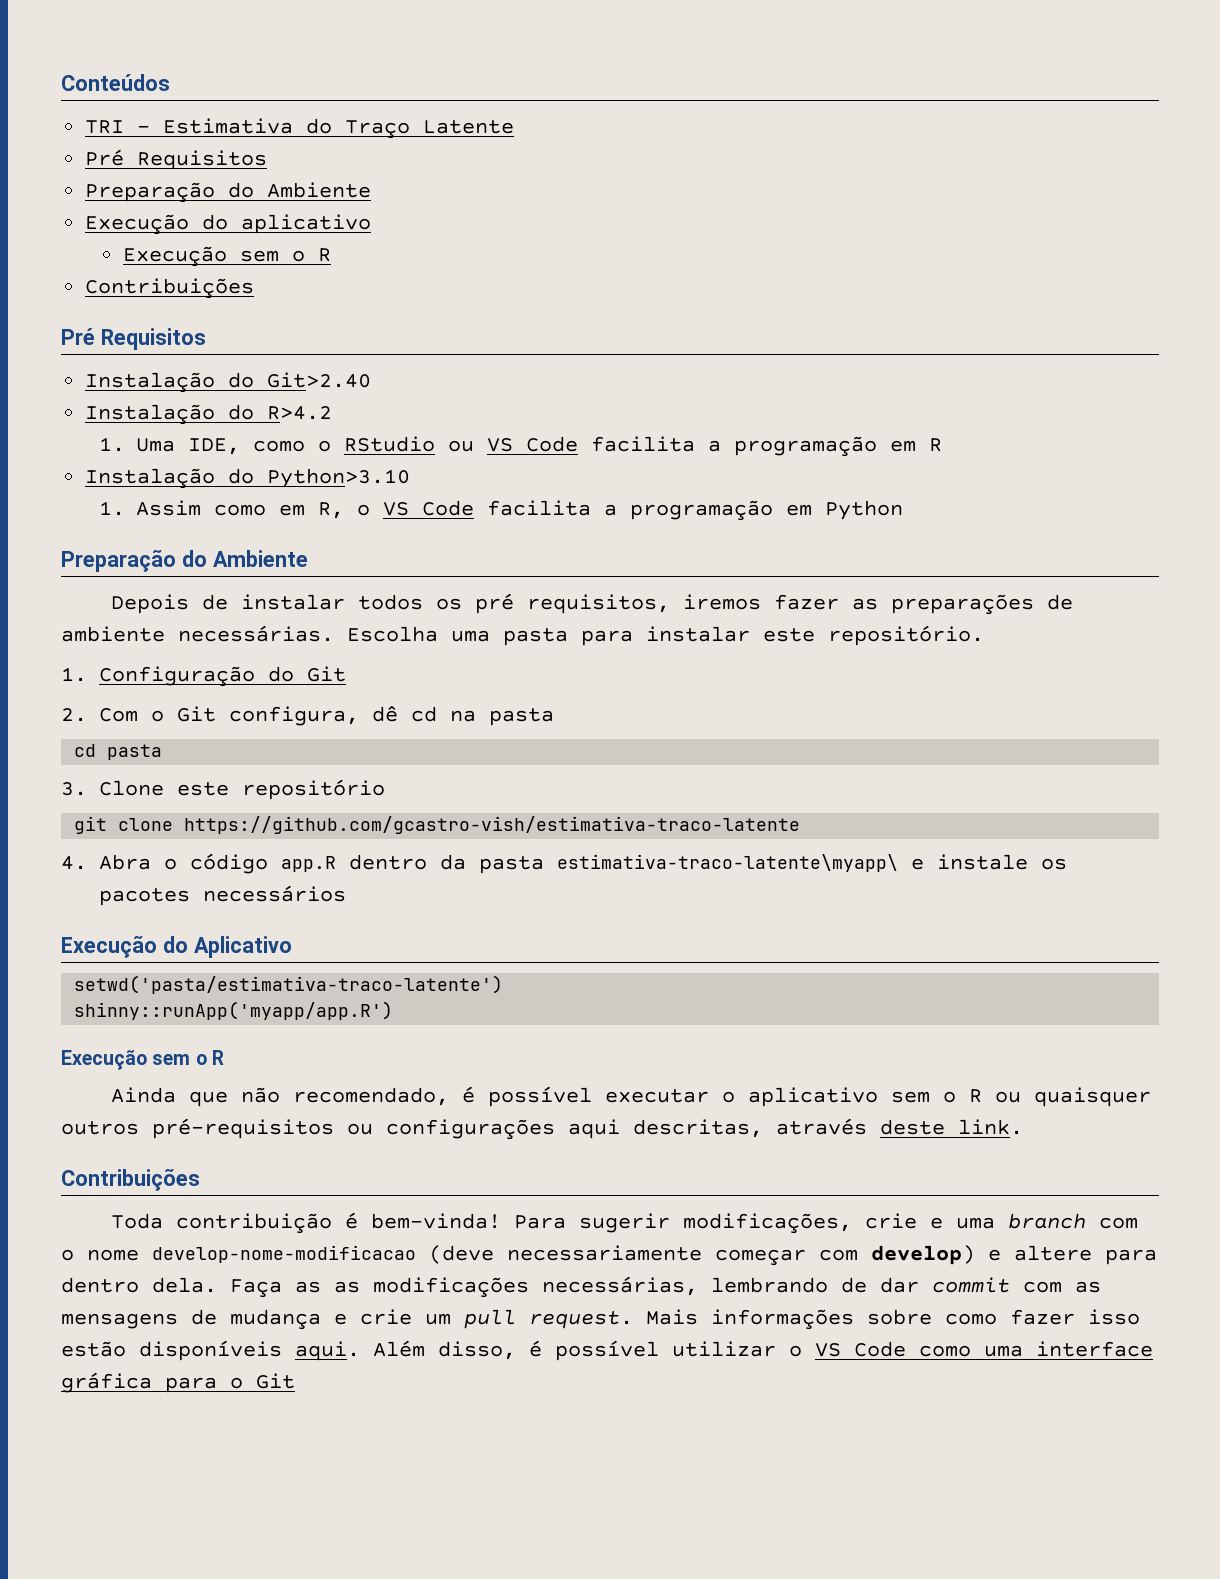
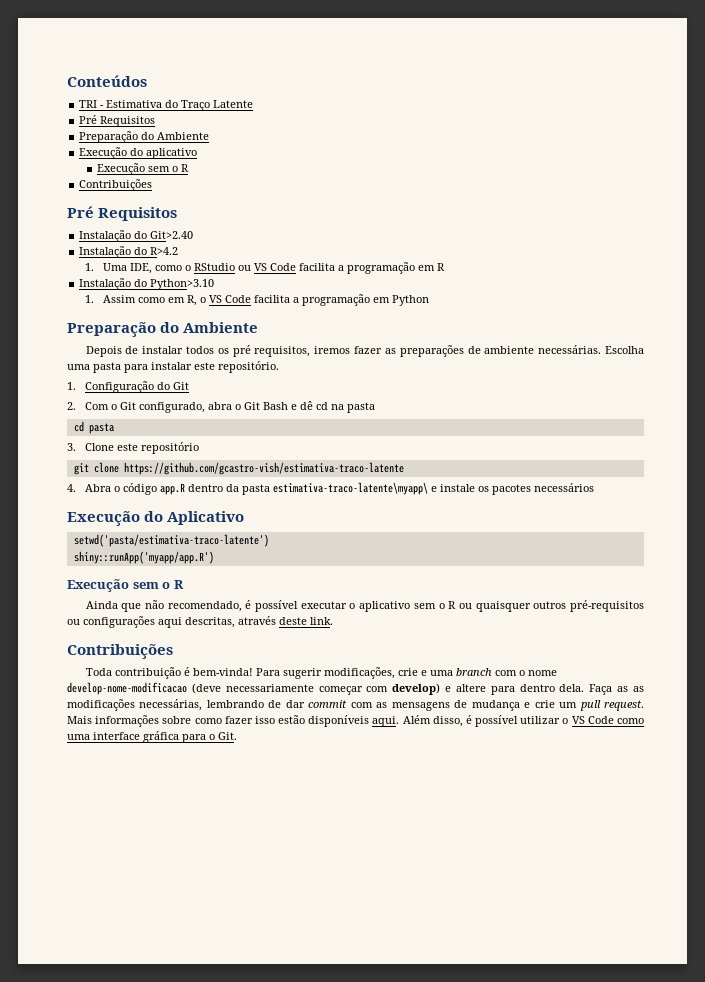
- 2. Com o Git configura, dê cd na pasta
+ 2. Com o Git configurado, abra o Git Bash e dê cd na pasta
- shinny::runApp('myapp/app.R')
+ shiny::runApp('myapp/app.R')
- Além disso, é possível utilizar o VS Code como uma interface gráfica para o Git
+ Além disso, é possível utilizar o VS Code como uma interface gráfica para o Git.

